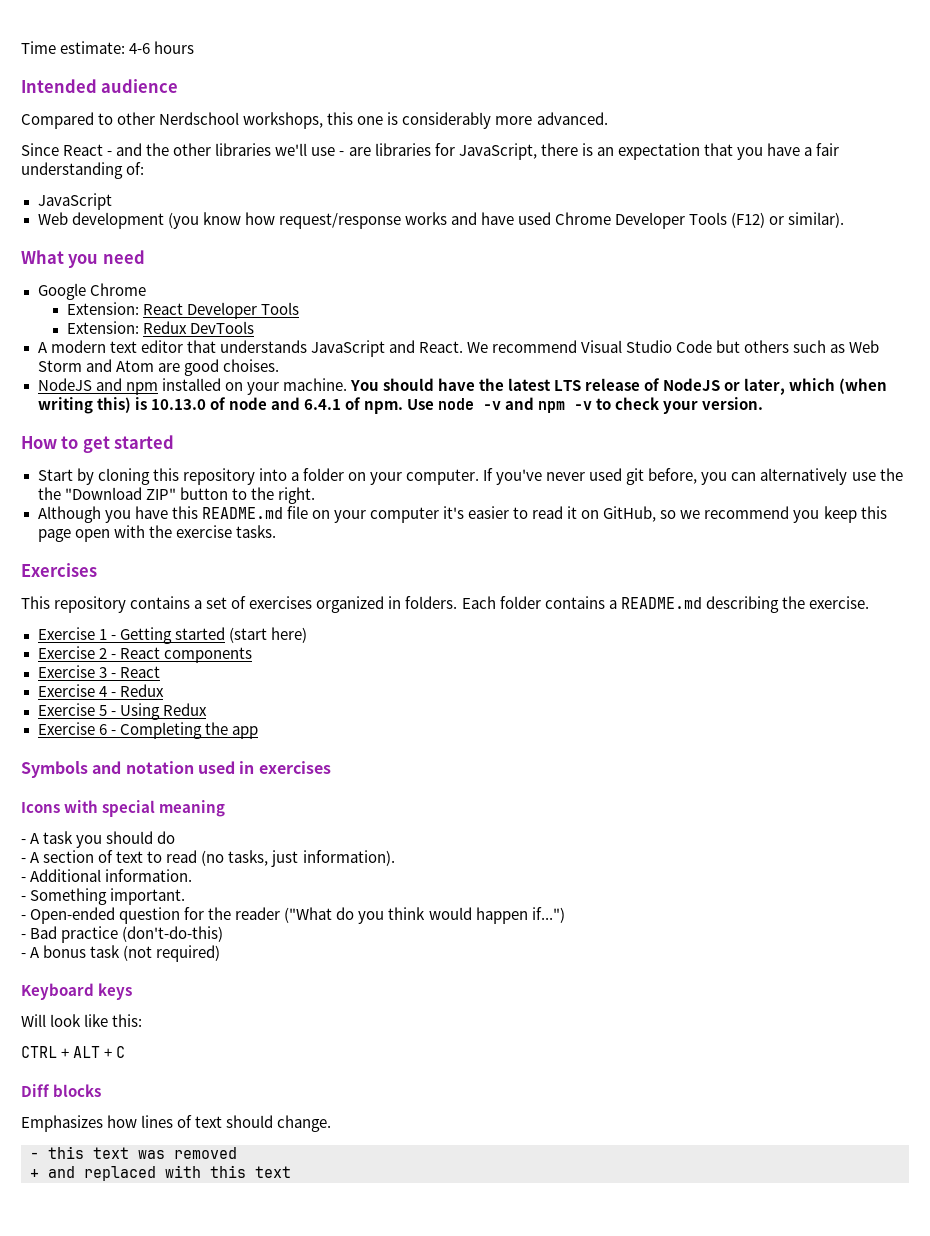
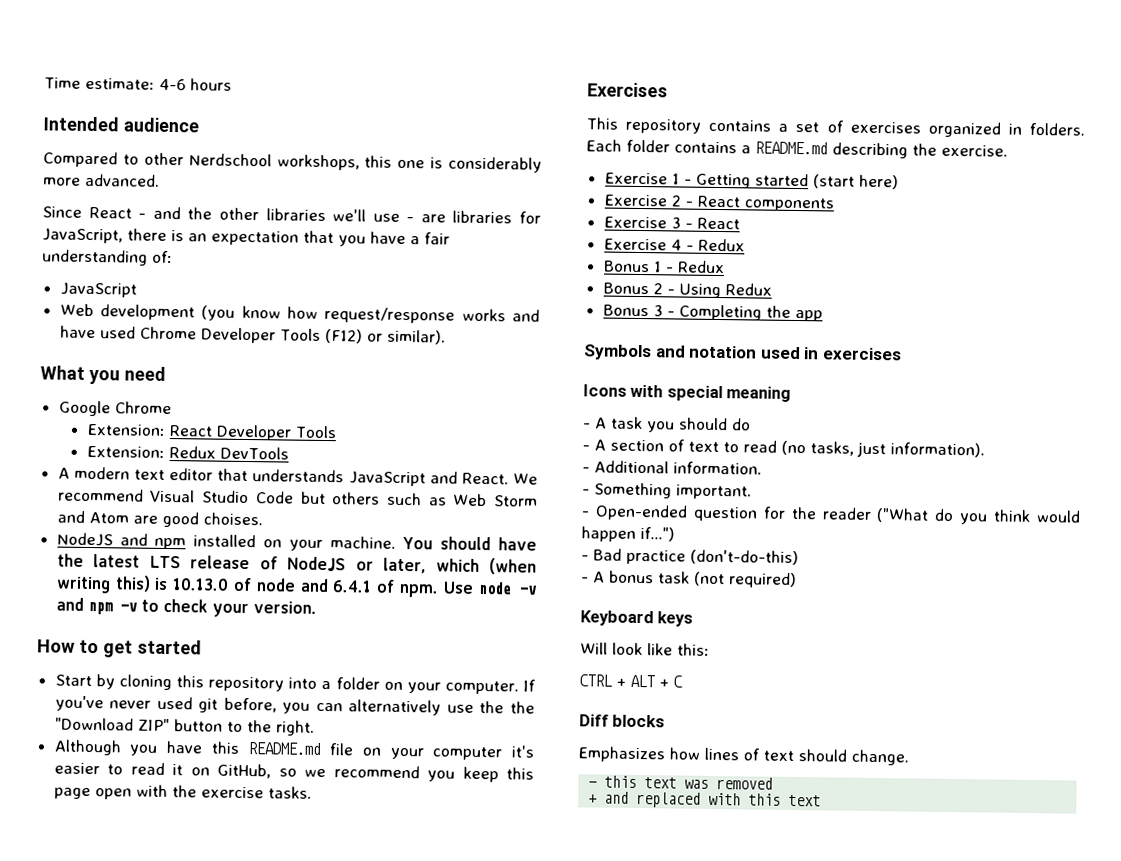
- Exercise 5 - Using Redux
+ Bonus 1 - Redux
+ Bonus 2 - Using Redux
- Exercise 6 - Completing the app
+ Bonus 3 - Completing the app

